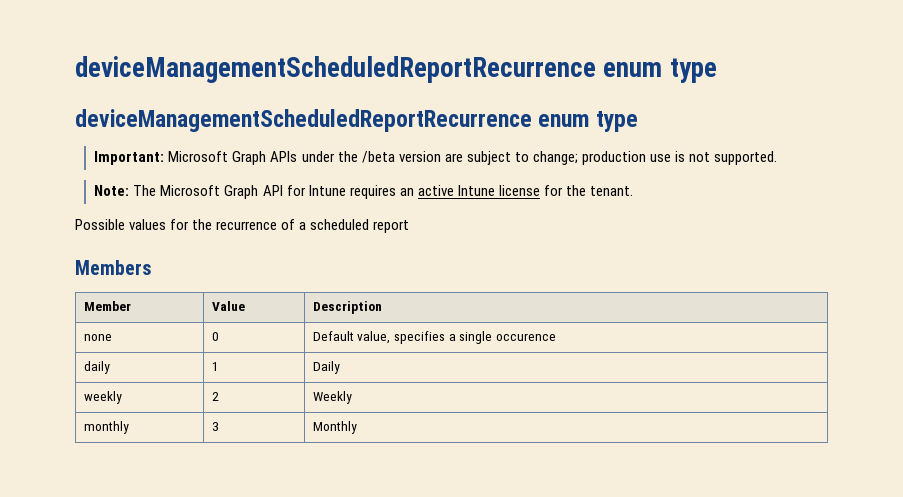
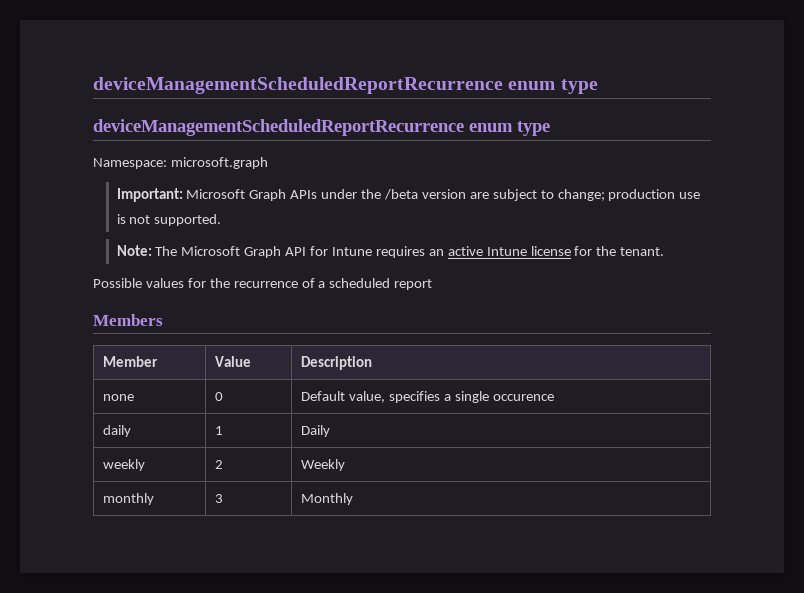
+ Namespace: microsoft.graph

